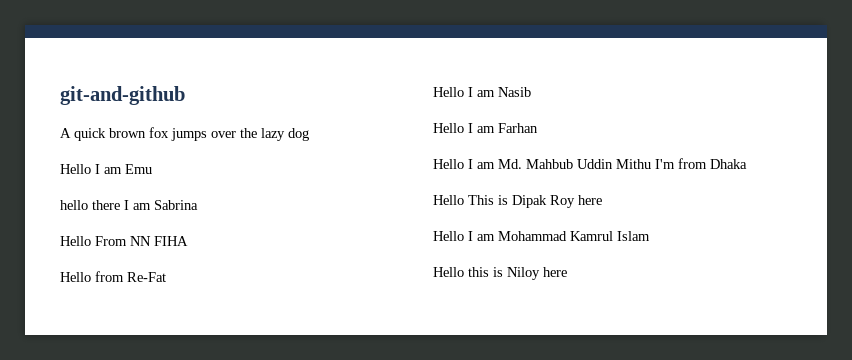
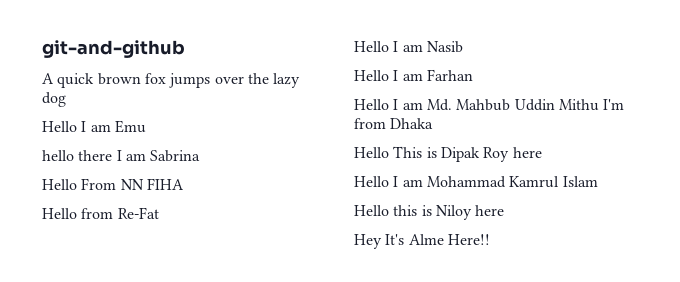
+ Hey It's Alme Here!!

